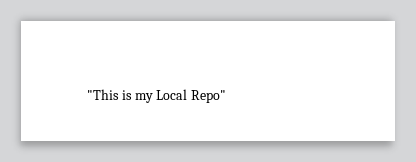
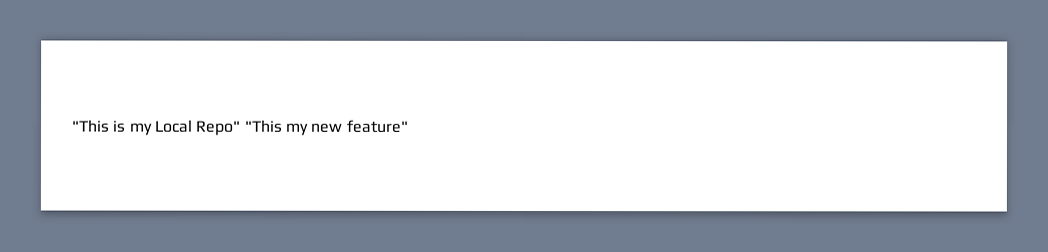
- "This is my Local Repo"
+ "This is my Local Repo" "This my new feature"

